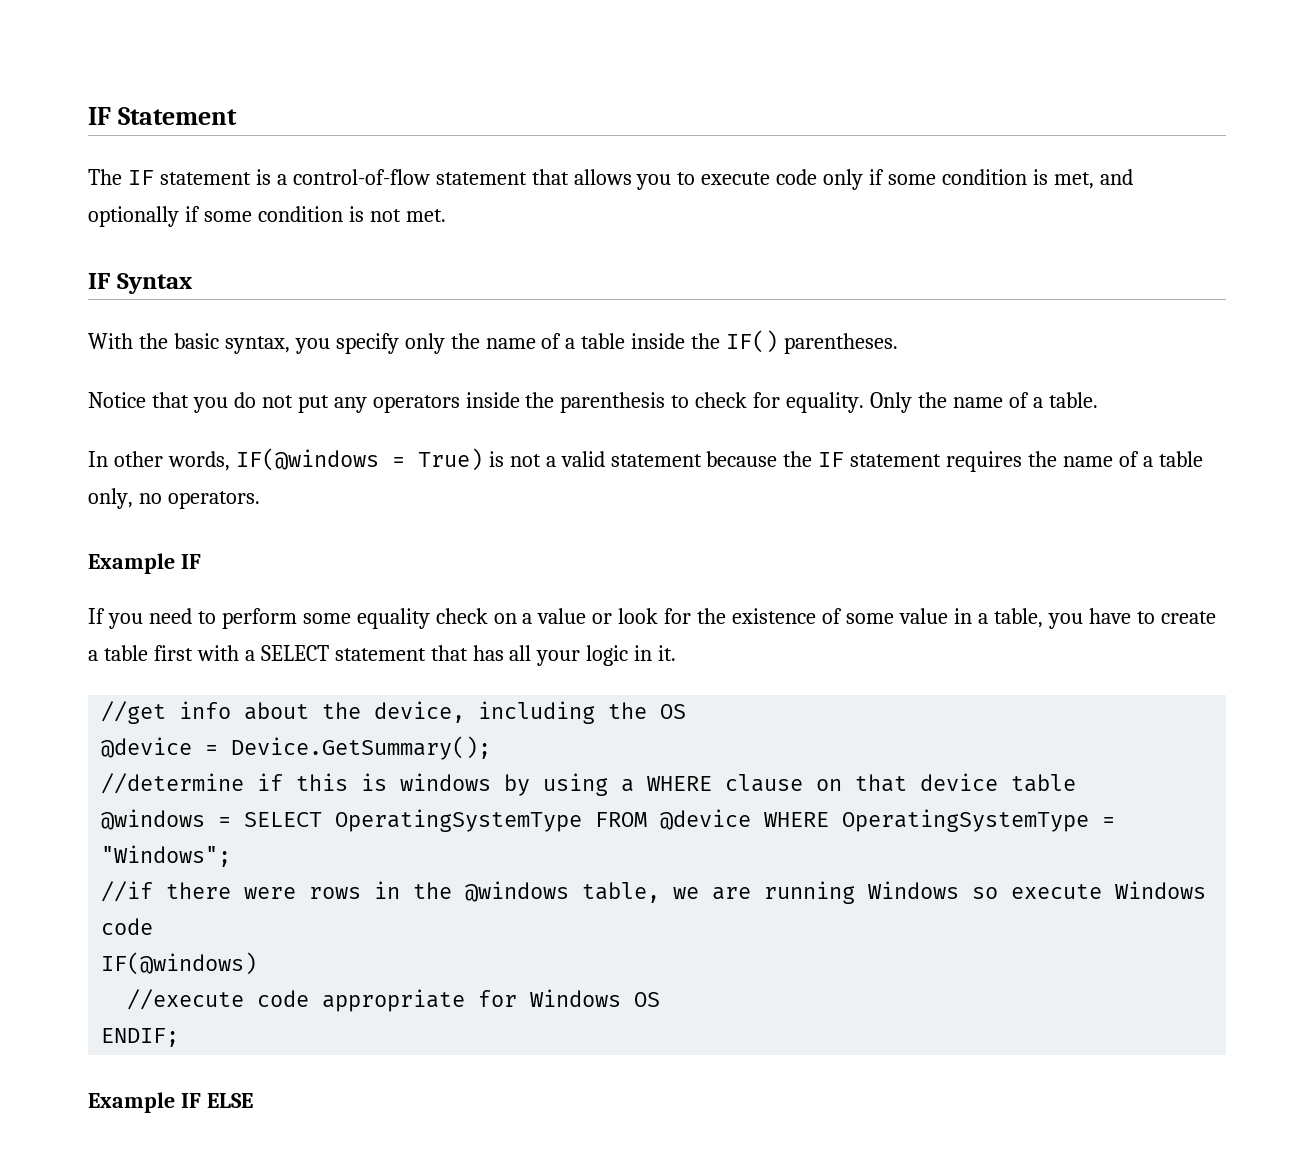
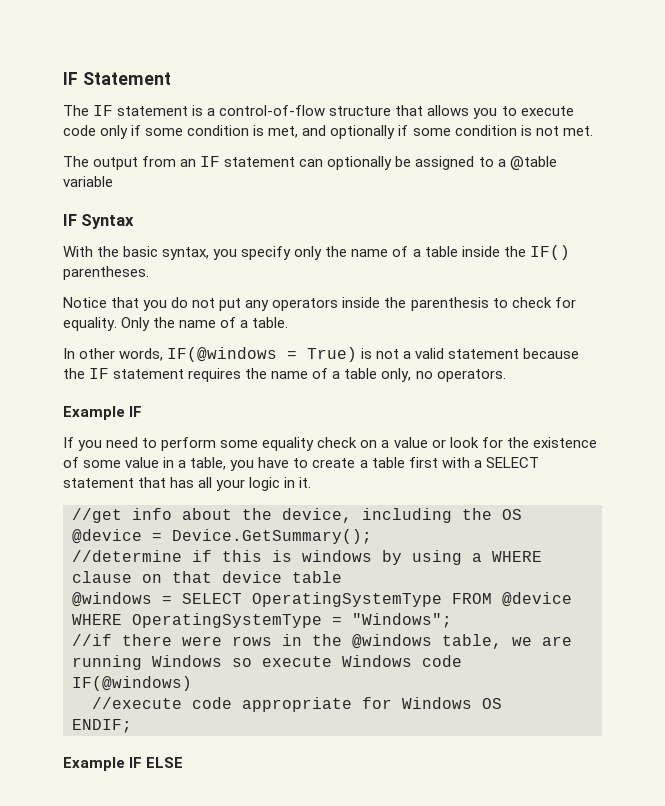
- The IF statement is a control-of-flow statement that allows you to execute code only if some condition is met, and optionally if some condition is not met.
+ The IF statement is a control-of-flow structure that allows you to execute code only if some condition is met, and optionally if some condition is not met.
+ The output from an IF statement can optionally be assigned to a @table variable

